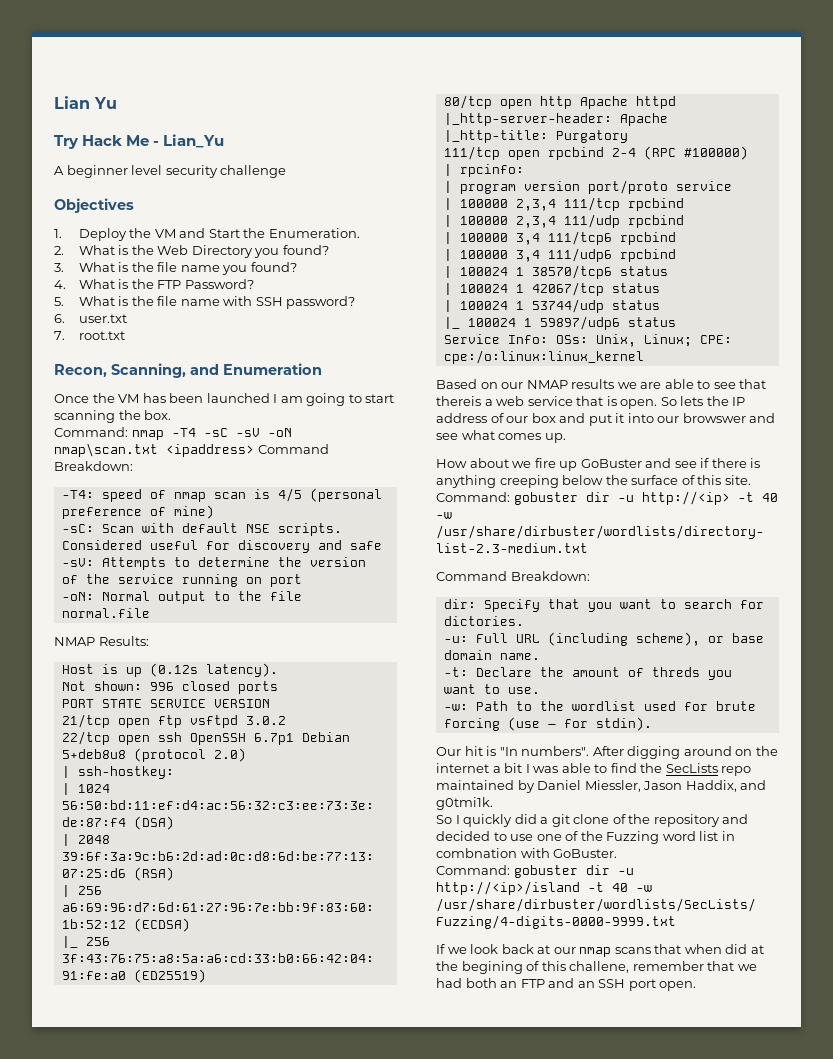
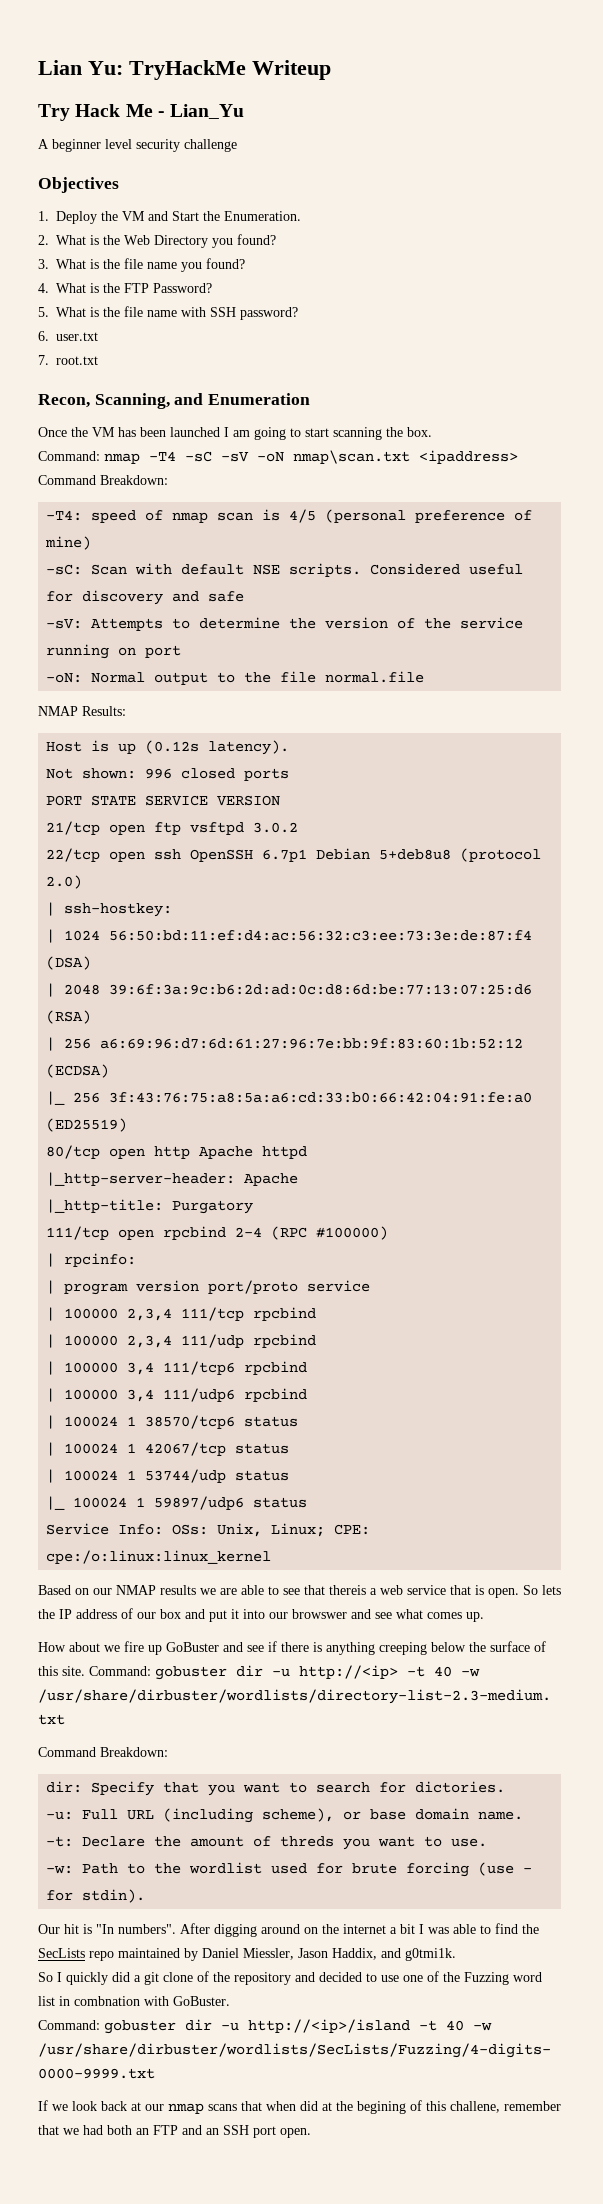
- Lian Yu
+ Lian Yu: TryHackMe Writeup

